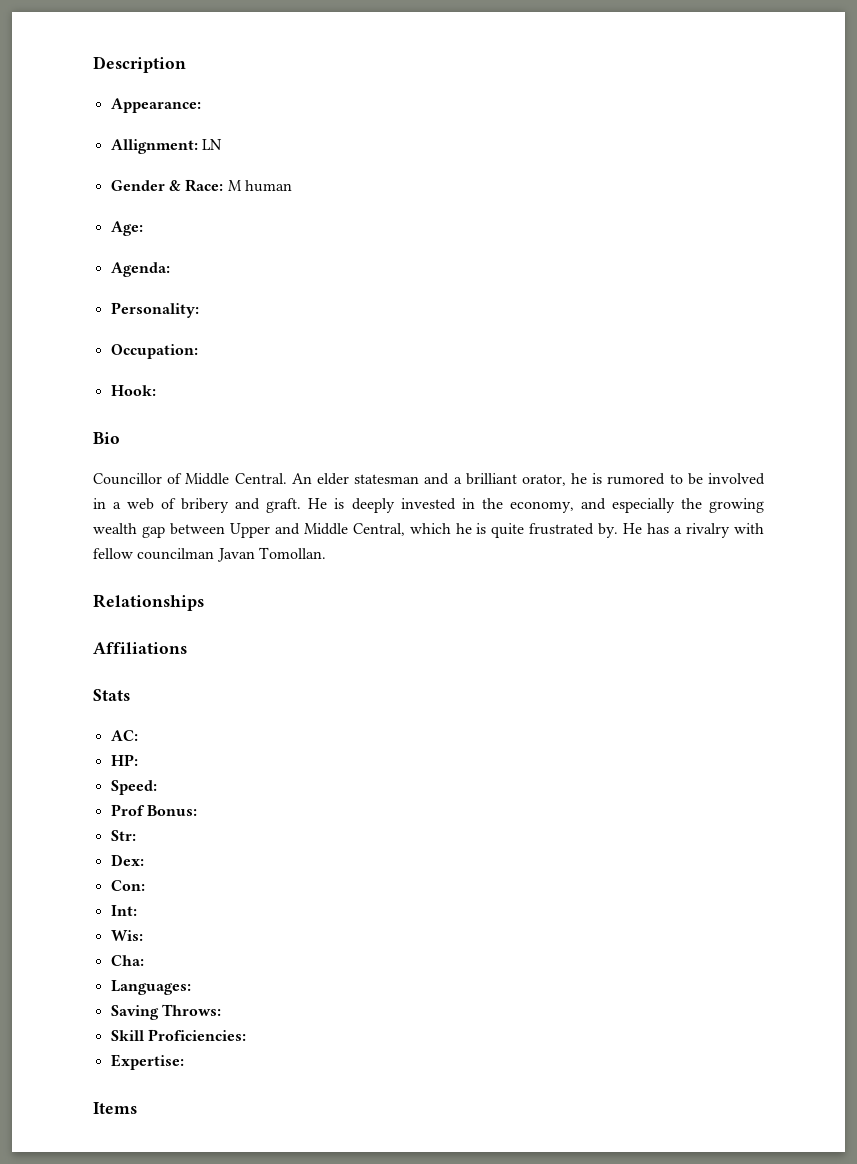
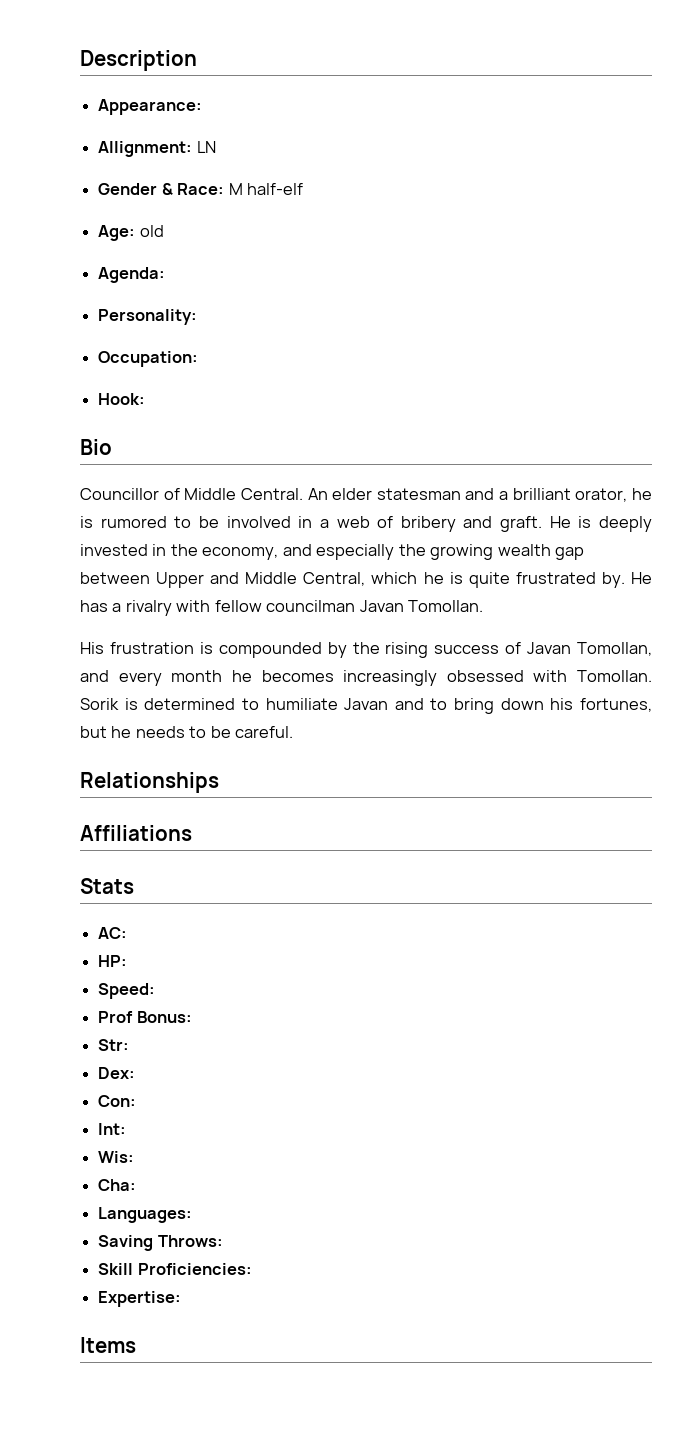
- Gender & Race: M human
+ Gender & Race: M half-elf
- Age:
+ Age: old
+ His frustration is compounded by the rising success of Javan Tomollan, and every month he becomes increasingly obsessed with Tomollan. Sorik is determined to humiliate Javan and to bring down his fortunes, but he needs to be careful.

